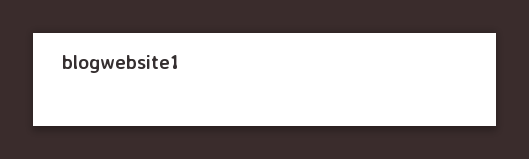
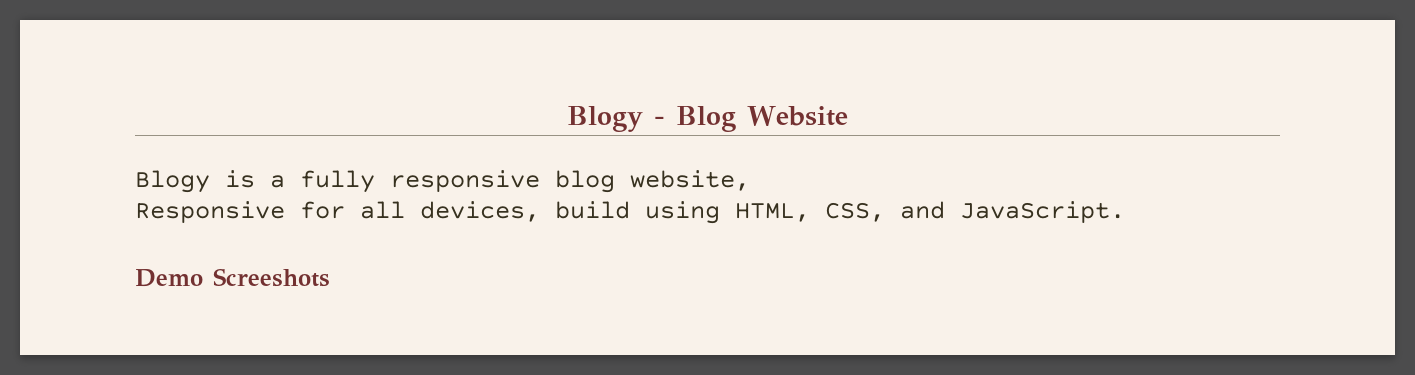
- blogwebsite1
+ Blogy - Blog Website
+ Blogy is a fully responsive blog website,
+ Responsive for all devices, build using HTML, CSS, and JavaScript.
+ Demo Screeshots

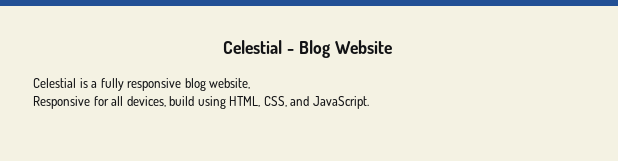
- Blogy - Blog Website
+ Celestial - Blog Website
- Blogy is a fully responsive blog website,
+ Celestial is a fully responsive blog website,
- Demo Screeshots

